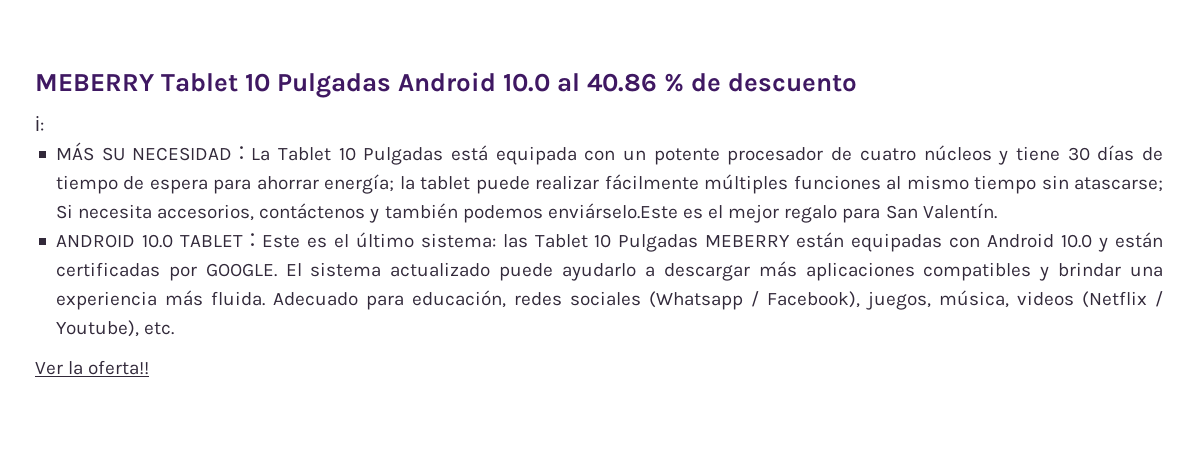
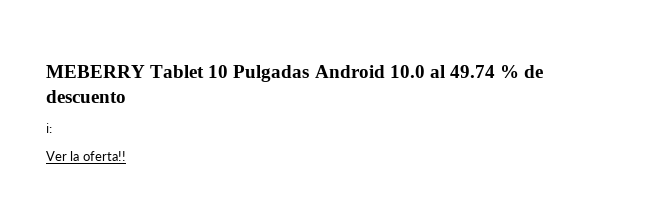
- MEBERRY Tablet 10 Pulgadas Android 10.0 al 40.86 % de descuento
+ MEBERRY Tablet 10 Pulgadas Android 10.0 al 49.74 % de descuento
- MÁS SU NECESIDAD：La Tablet 10 Pulgadas está equipada con un potente procesador de cuatro núcleos y tiene 30 días de tiempo de espera para ahorrar energía; la tablet puede realizar fácilmente múltiples funciones al mismo tiempo sin atascarse; Si necesita accesorios, contáctenos y también podemos enviárselo.Este es el mejor regalo para San Valentín.
- ANDROID 10.0 TABLET：Este es el último sistema: las Tablet 10 Pulgadas MEBERRY están equipadas con Android 10.0 y están certificadas por GOOGLE. El sistema actualizado puede ayudarlo a descargar más aplicaciones compatibles y brindar una experiencia más fluida. Adecuado para educación, redes sociales (Whatsapp / Facebook), juegos, música, videos (Netflix / Youtube), etc.

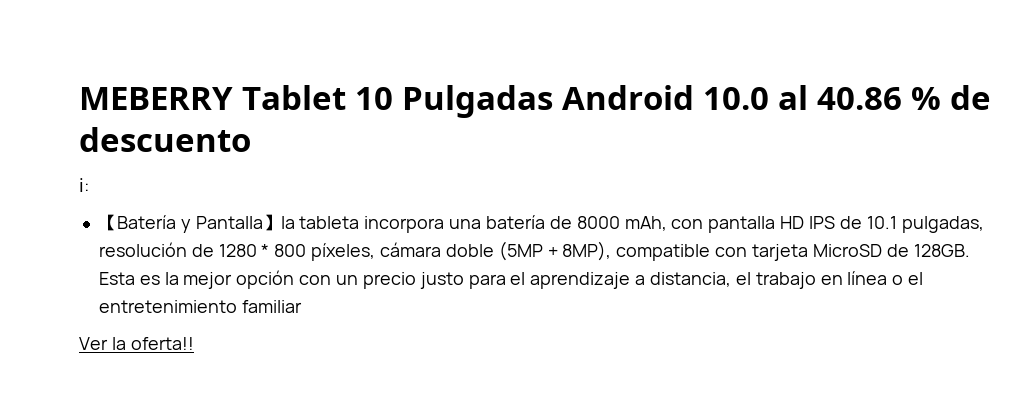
- MEBERRY Tablet 10 Pulgadas Android 10.0 al 49.74 % de descuento
+ MEBERRY Tablet 10 Pulgadas Android 10.0 al 40.86 % de descuento
+ 【Batería y Pantalla】la tableta incorpora una batería de 8000 mAh, con pantalla HD IPS de 10.1 pulgadas, resolución de 1280 * 800 píxeles, cámara doble (5MP + 8MP), compatible con tarjeta MicroSD de 128GB. Esta es la mejor opción con un precio justo para el aprendizaje a distancia, el trabajo en línea o el entretenimiento familiar

